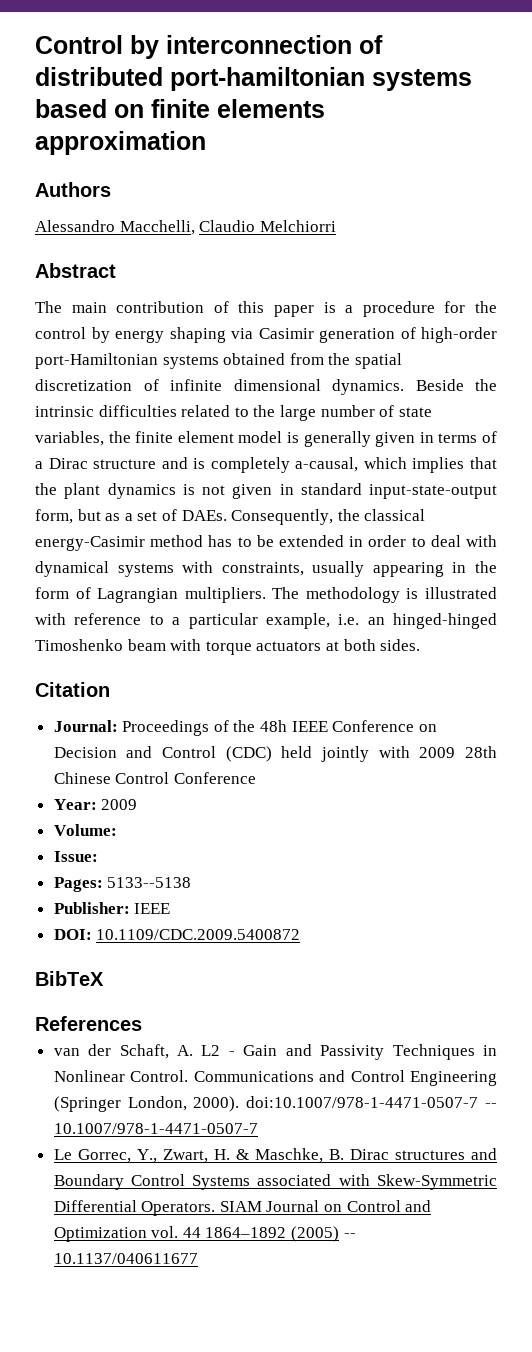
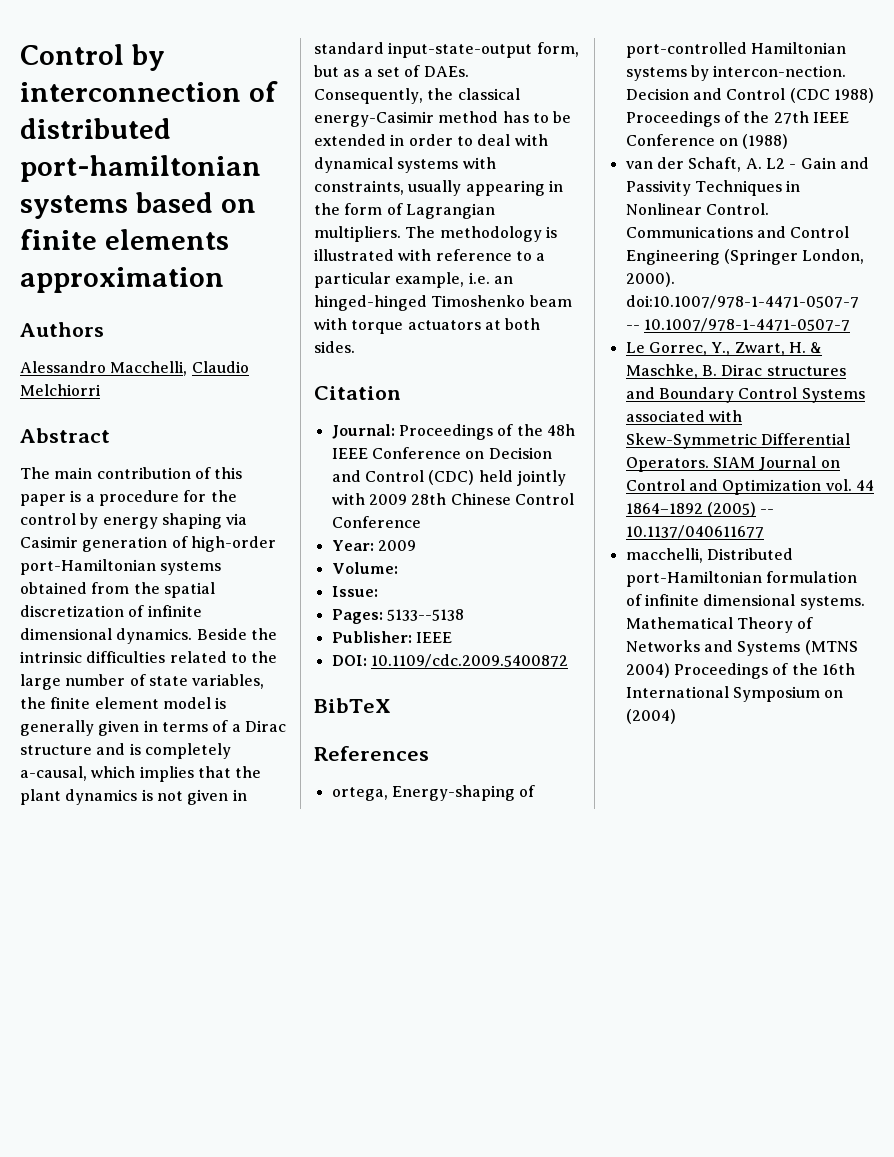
- DOI: 10.1109/CDC.2009.5400872
+ DOI: 10.1109/cdc.2009.5400872
+ ortega, Energy-shaping of port-controlled Hamiltonian systems by intercon-nection. Decision and Control (CDC 1988) Proceedings of the 27th IEEE Conference on (1988)
+ macchelli, Distributed port-Hamiltonian formulation of infinite dimensional systems. Mathematical Theory of Networks and Systems (MTNS 2004) Proceedings of the 16th International Symposium on (2004)

